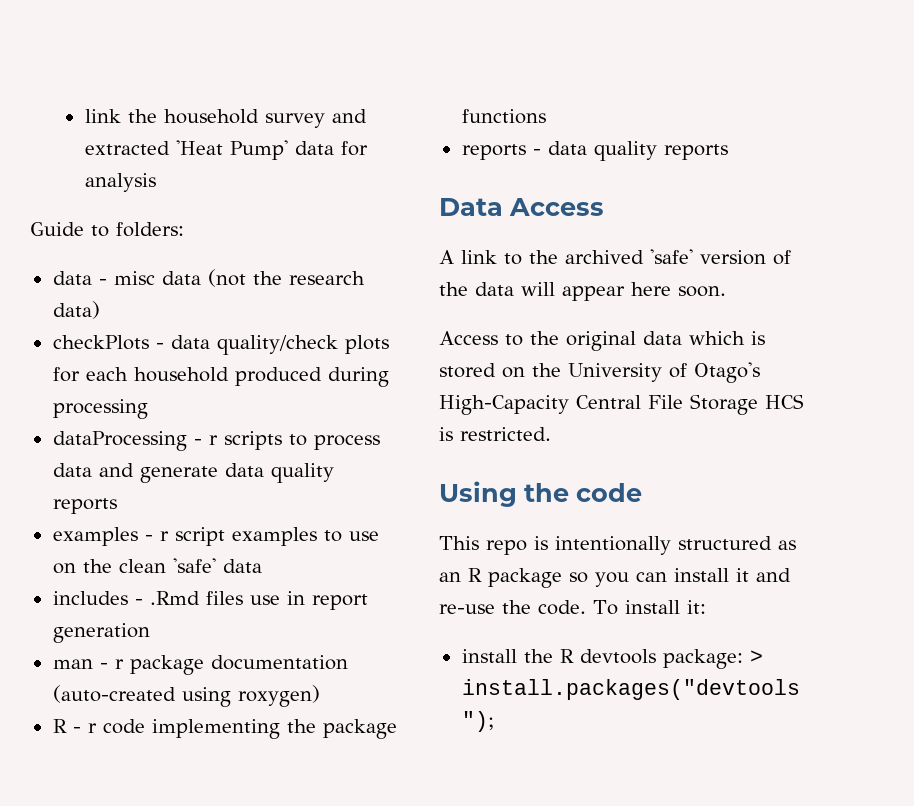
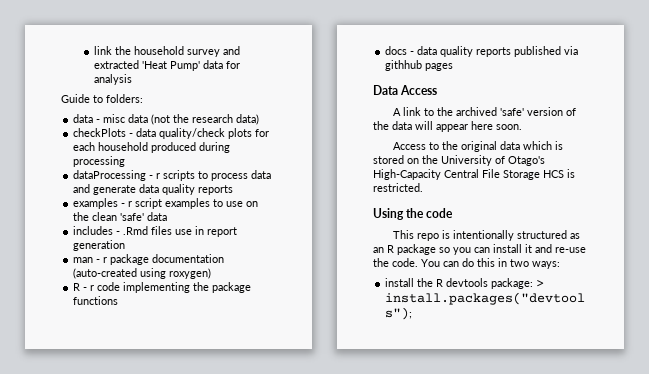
- reports - data quality reports
+ docs - data quality reports published via githhub pages
- To install it:
+ You can do this in two ways:

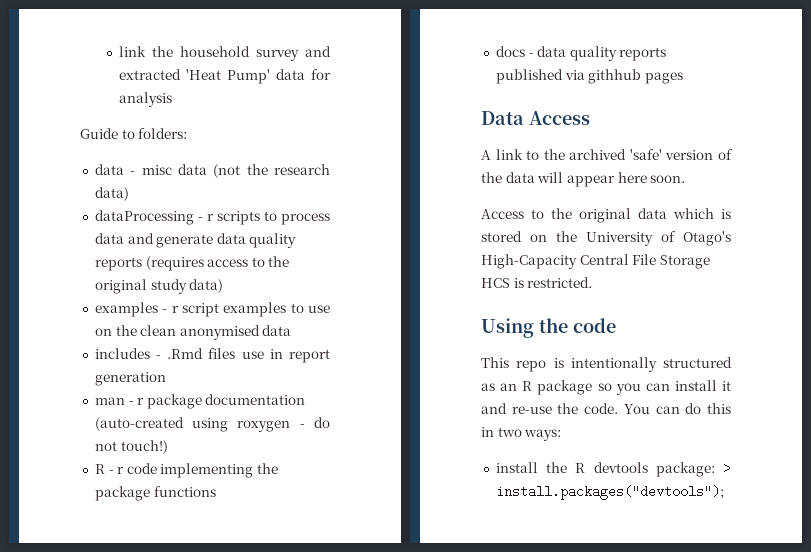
- checkPlots - data quality/check plots for each household produced during processing
- dataProcessing - r scripts to process data and generate data quality reports
+ dataProcessing - r scripts to process data and generate data quality reports (requires access to the original study data)
- examples - r script examples to use on the clean 'safe' data
+ examples - r script examples to use on the clean anonymised data
- man - r package documentation (auto-created using roxygen)
+ man - r package documentation (auto-created using roxygen - do not touch!)

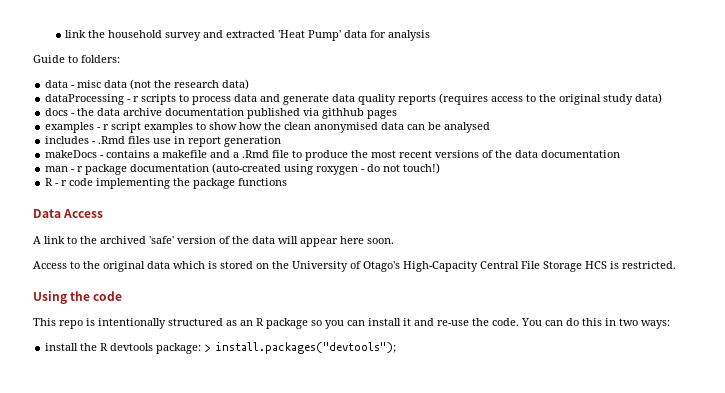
+ docs - the data archive documentation published via githhub pages
- examples - r script examples to use on the clean anonymised data
+ examples - r script examples to show how the clean anonymised data can be analysed
+ makeDocs - contains a makefile and a .Rmd file to produce the most recent versions of the data documentation
- docs - data quality reports published via githhub pages

